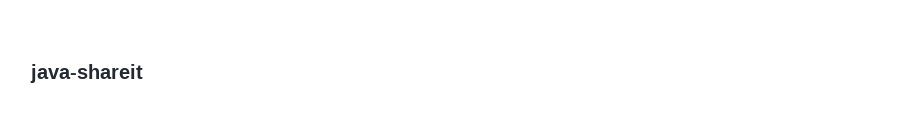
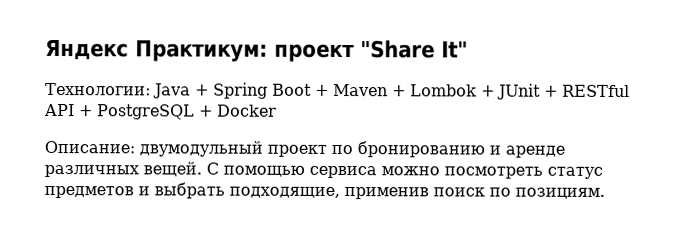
- java-shareit
+ Яндекс Практикум: проект "Share It"
+ Технологии: Java + Spring Boot + Maven + Lombok + JUnit + RESTful API + PostgreSQL + Docker
+ Описание: двумодульный проект по бронированию и аренде различных вещей. С помощью сервиса можно посмотреть статус предметов и выбрать подходящие, применив поиск по позициям.

